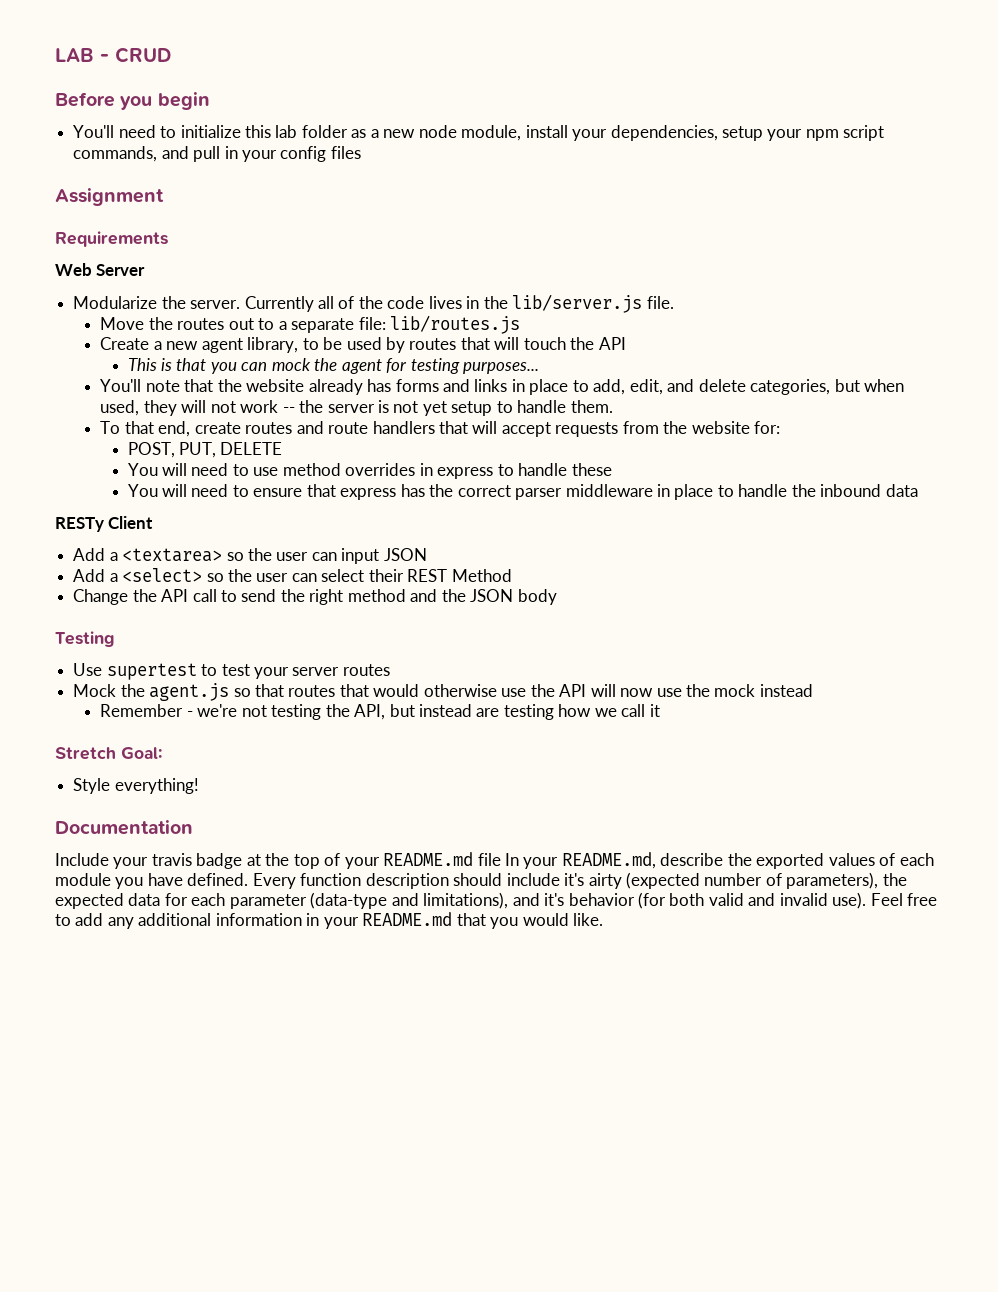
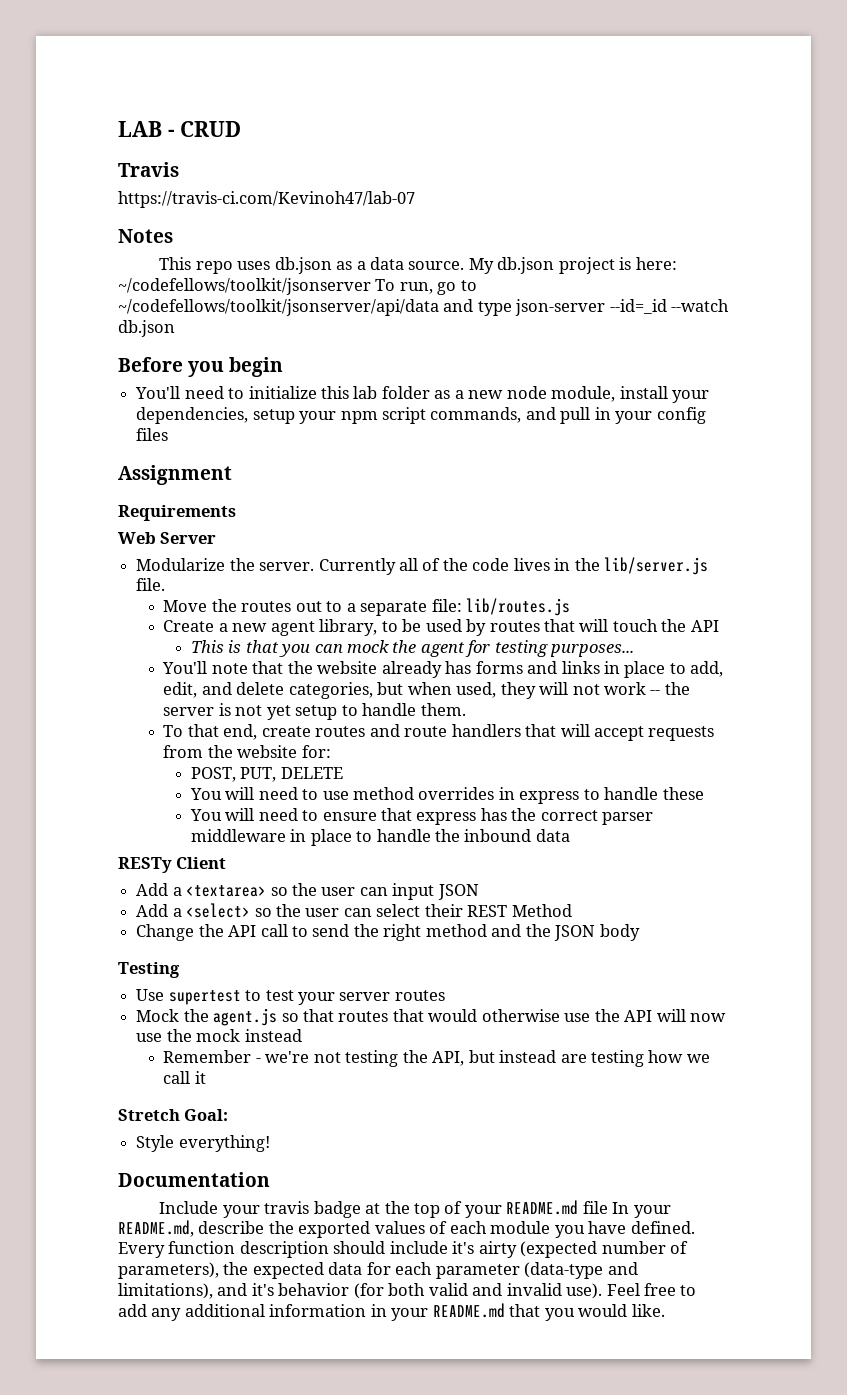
+ Travis
+ https://travis-ci.com/Kevinoh47/lab-07
+ Notes
+ This repo uses db.json as a data source. My db.json project is here: ~/codefellows/toolkit/jsonserver To run, go to ~/codefellows/toolkit/jsonserver/api/data and type json-server --id=_id --watch db.json

